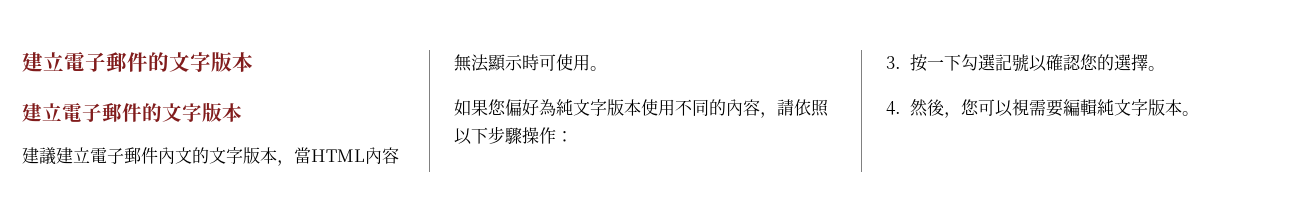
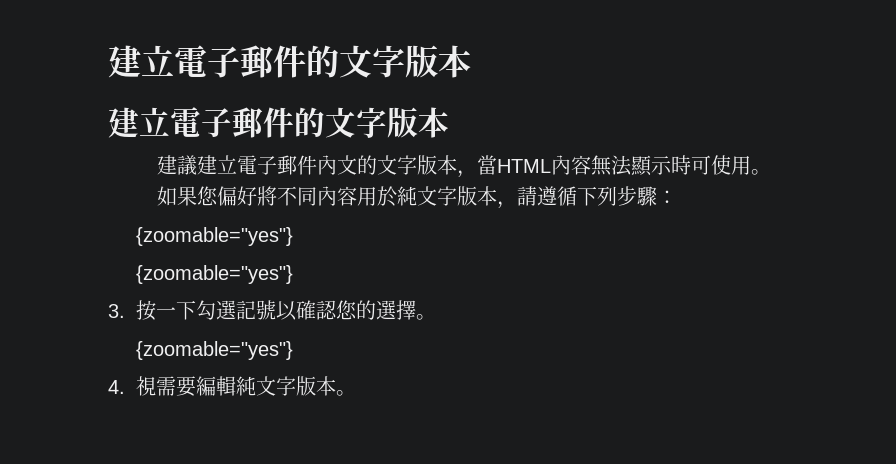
- 如果您偏好為純文字版本使用不同的內容，請依照以下步驟操作：
+ 如果您偏好將不同內容用於純文字版本，請遵循下列步驟：
+ {zoomable="yes"}
+ {zoomable="yes"}
  3.按一下勾選記號以確認您的選擇。
+ {zoomable="yes"}
- 4.然後，您可以視需要編輯純文字版本。
+ 4.視需要編輯純文字版本。

